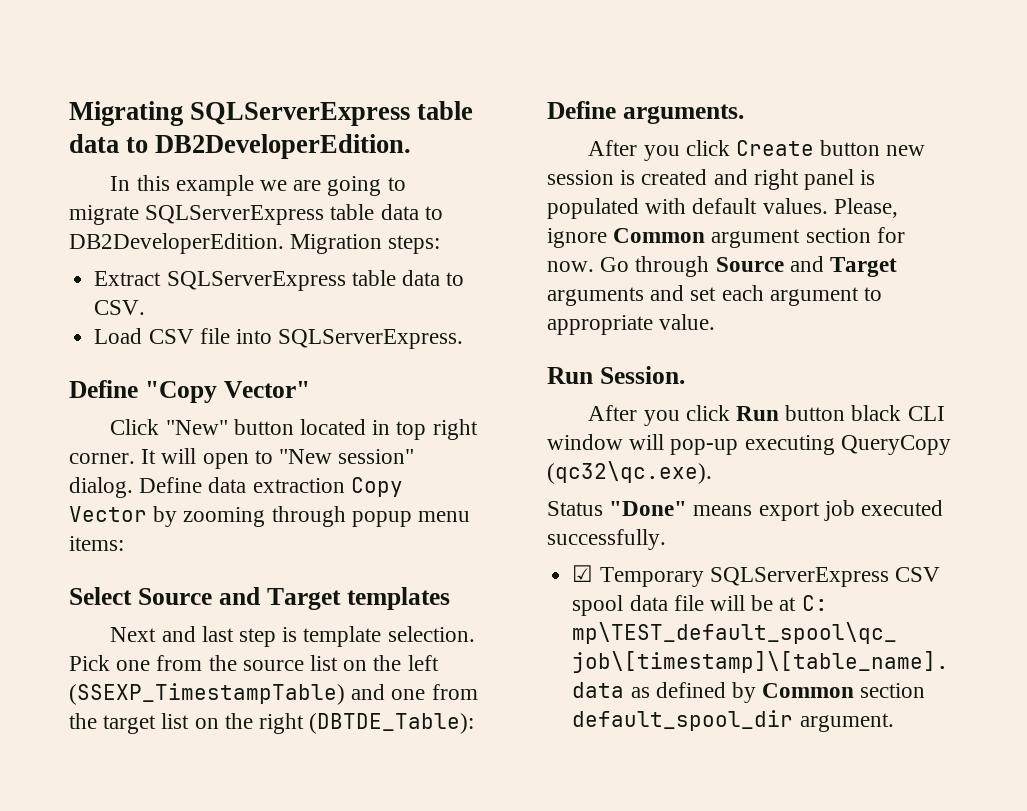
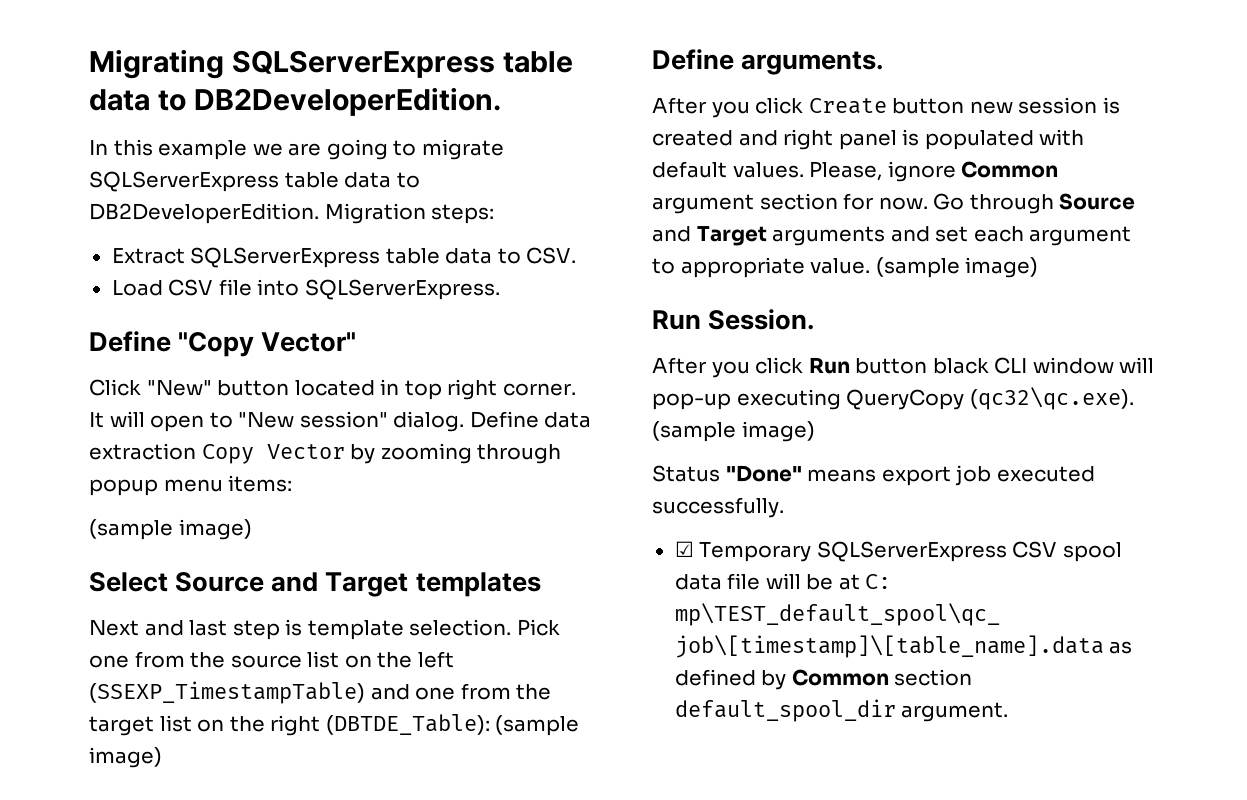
  Define data extraction Copy Vector by zooming through popup menu items:
+ (sample image)
- Pick one from the source list on the left (SSEXP_TimestampTable) and one from the target list on the right (DBTDE_Table):
+ Pick one from the source list on the left (SSEXP_TimestampTable) and one from the target list on the right (DBTDE_Table): (sample image)
- Go through Source and Target arguments and set each argument to appropriate value.
+ Go through Source and Target arguments and set each argument to appropriate value. (sample image)
- After you click Run button black CLI window will pop-up executing QueryCopy (qc32\qc.exe).
+ After you click Run button black CLI window will pop-up executing QueryCopy (qc32\qc.exe). (sample image)

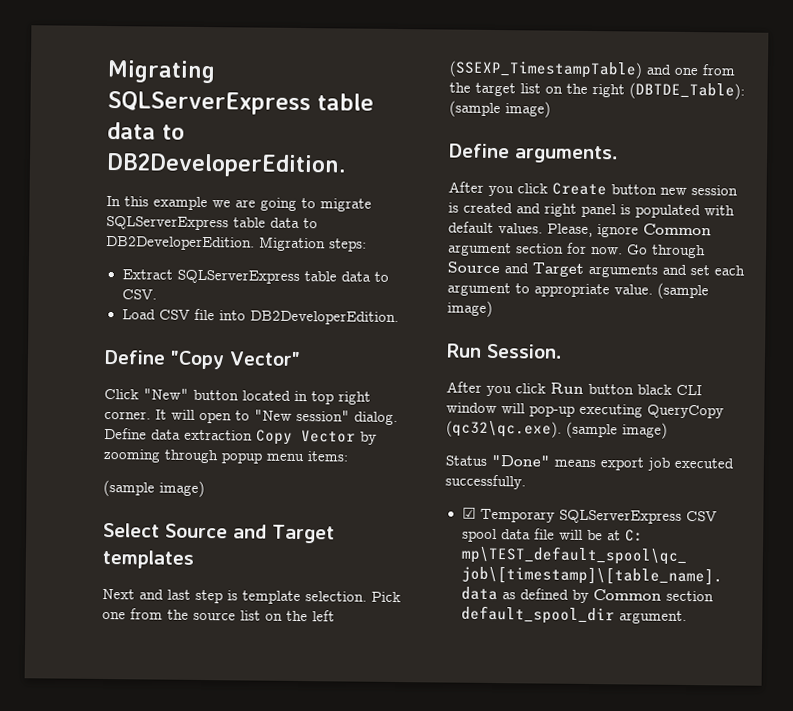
- Load CSV file into SQLServerExpress.
+ Load CSV file into DB2DeveloperEdition.

